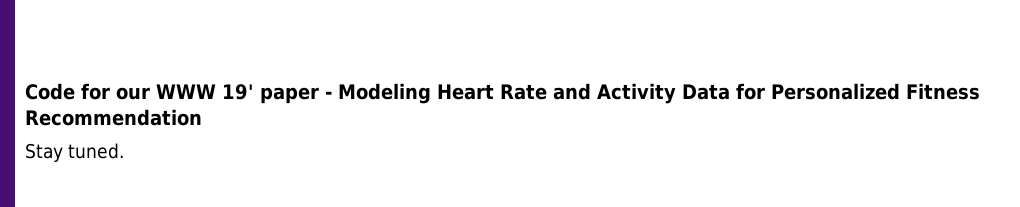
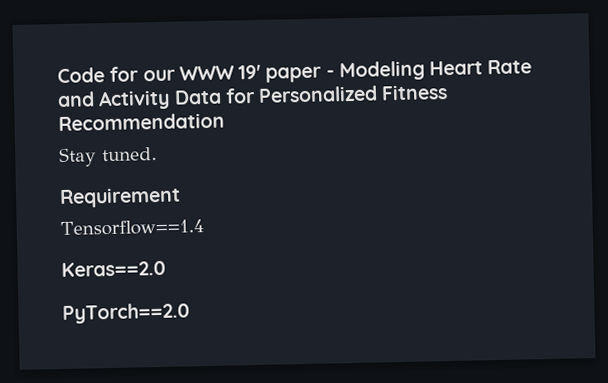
+ Requirement
+ Tensorflow==1.4
+ Keras==2.0
+ PyTorch==2.0

